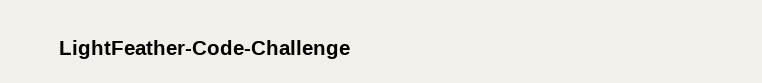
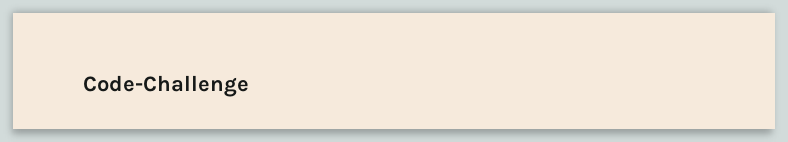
- LightFeather-Code-Challenge
+ Code-Challenge

